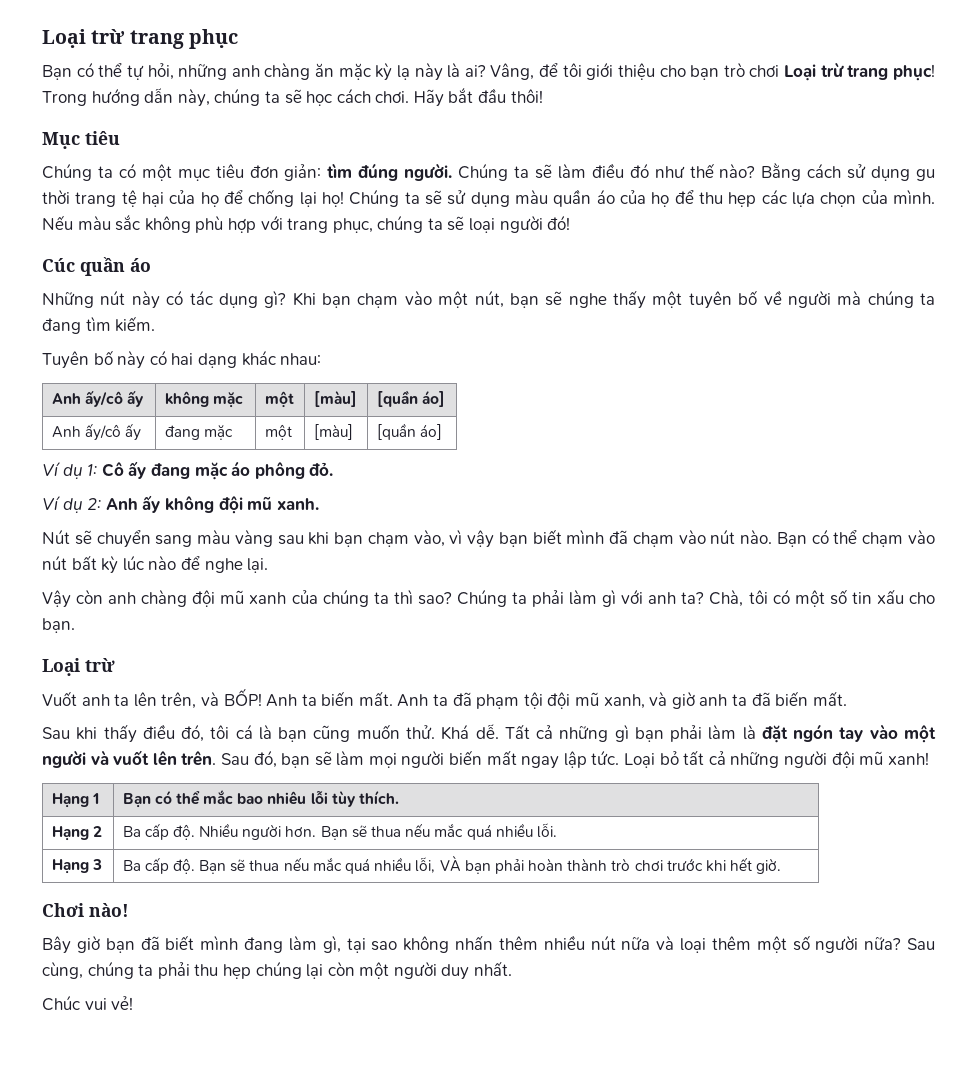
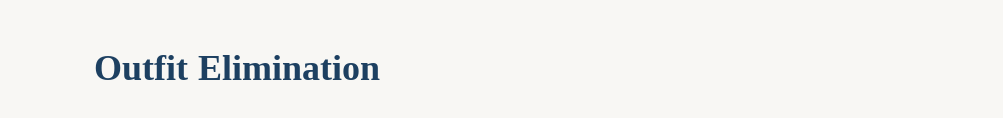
- Loại trừ trang phục
- Bạn có thể tự hỏi, những anh chàng ăn mặc kỳ lạ này là ai? Vâng, để tôi giới thiệu cho bạn trò chơi Loại trừ trang phục! Trong hướng dẫn này, chúng ta sẽ học cách chơi. Hãy bắt đầu thôi!
- Mục tiêu
- Chúng ta có một mục tiêu đơn giản: tìm đúng người. Chúng ta sẽ làm điều đó như thế nào? Bằng cách sử dụng gu thời trang tệ hại của họ để chống lại họ! Chúng ta sẽ sử dụng màu quần áo của họ để thu hẹp các lựa chọn của mình. Nếu màu sắc không phù hợp với trang phục, chúng ta sẽ loại người đó!
- Cúc quần áo
- Những nút này có tác dụng gì? Khi bạn chạm vào một nút, bạn sẽ nghe thấy một tuyên bố về người mà chúng ta đang tìm kiếm.
- Tuyên bố này có hai dạng khác nhau:
- Anh ấy/cô ấy | không mặc | một | [màu] | [quần áo]
- Anh ấy/cô ấy | đang mặc | một | [màu] | [quần áo]
- Ví dụ 1: Cô ấy đang mặc áo phông đỏ.
- Ví dụ 2: Anh ấy không đội mũ xanh.
- Nút sẽ chuyển sang màu vàng sau khi bạn chạm vào, vì vậy bạn biết mình đã chạm vào nút nào. Bạn có thể chạm vào nút bất kỳ lúc nào để nghe lại.
- Vậy còn anh chàng đội mũ xanh của chúng ta thì sao? Chúng ta phải làm gì với anh ta? Chà, tôi có một số tin xấu cho bạn.
- Loại trừ
- Vuốt anh ta lên trên, và BỐP! Anh ta biến mất. Anh ta đã phạm tội đội mũ xanh, và giờ anh ta đã biến mất.
- Sau khi thấy điều đó, tôi cá là bạn cũng muốn thử. Khá dễ. Tất cả những gì bạn phải làm là đặt ngón tay vào một người và vuốt lên trên. Sau đó, bạn sẽ làm mọi người biến mất ngay lập tức. Loại bỏ tất cả những người đội mũ xanh!
- Hạng 1 | Bạn có thể mắc bao nhiêu lỗi tùy thích.
- Hạng 2 | Ba cấp độ. Nhiều người hơn. Bạn sẽ thua nếu mắc quá nhiều lỗi.
- Hạng 3 | Ba cấp độ. Bạn sẽ thua nếu mắc quá nhiều lỗi, VÀ bạn phải hoàn thành trò chơi trước khi hết giờ.
- Chơi nào!
- Bây giờ bạn đã biết mình đang làm gì, tại sao không nhấn thêm nhiều nút nữa và loại thêm một số người nữa? Sau cùng, chúng ta phải thu hẹp chúng lại còn một người duy nhất.
- Chúc vui vẻ!
+ Outfit Elimination

